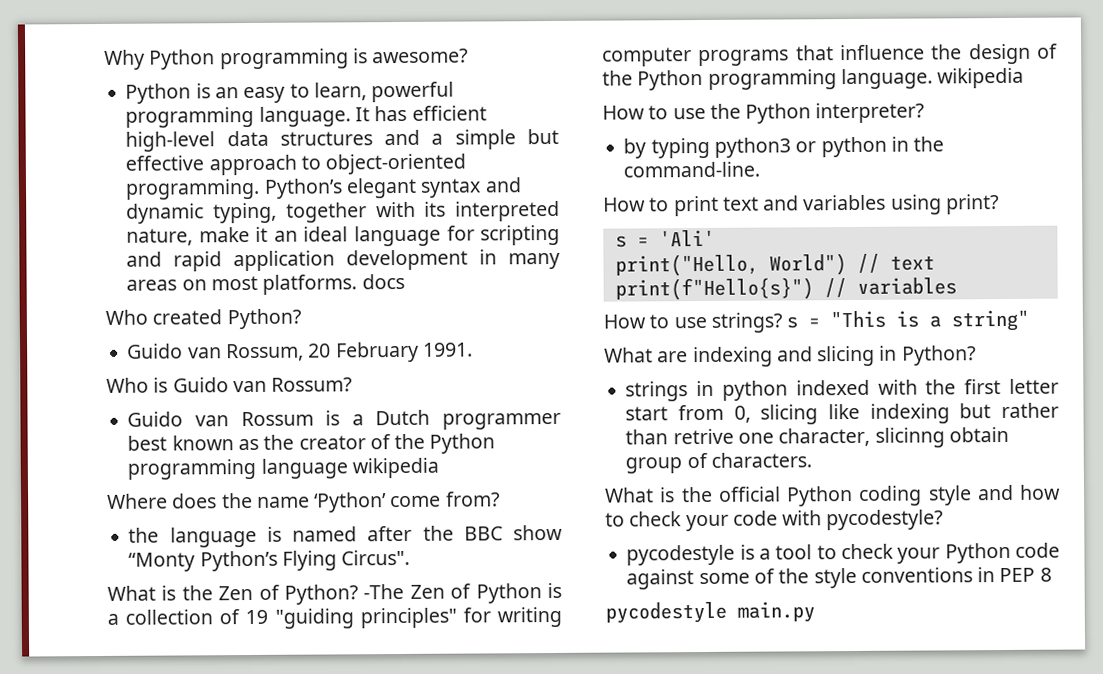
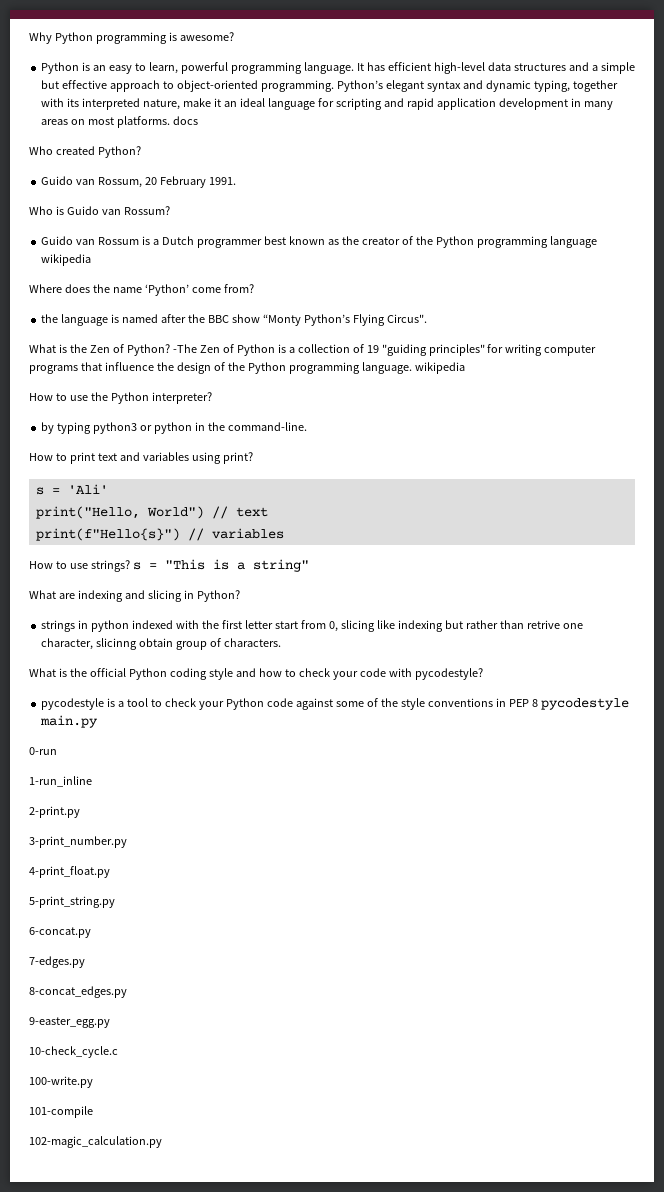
- pycodestyle is a tool to check your Python code against some of the style conventions in PEP 8
- pycodestyle main.py
+ pycodestyle is a tool to check your Python code against some of the style conventions in PEP 8 pycodestyle main.py
+ 0-run
+ 1-run_inline
+ 2-print.py
+ 3-print_number.py
+ 4-print_float.py
+ 5-print_string.py
+ 6-concat.py
+ 7-edges.py
+ 8-concat_edges.py
+ 9-easter_egg.py
+ 10-check_cycle.c
+ 100-write.py
+ 101-compile
+ 102-magic_calculation.py

